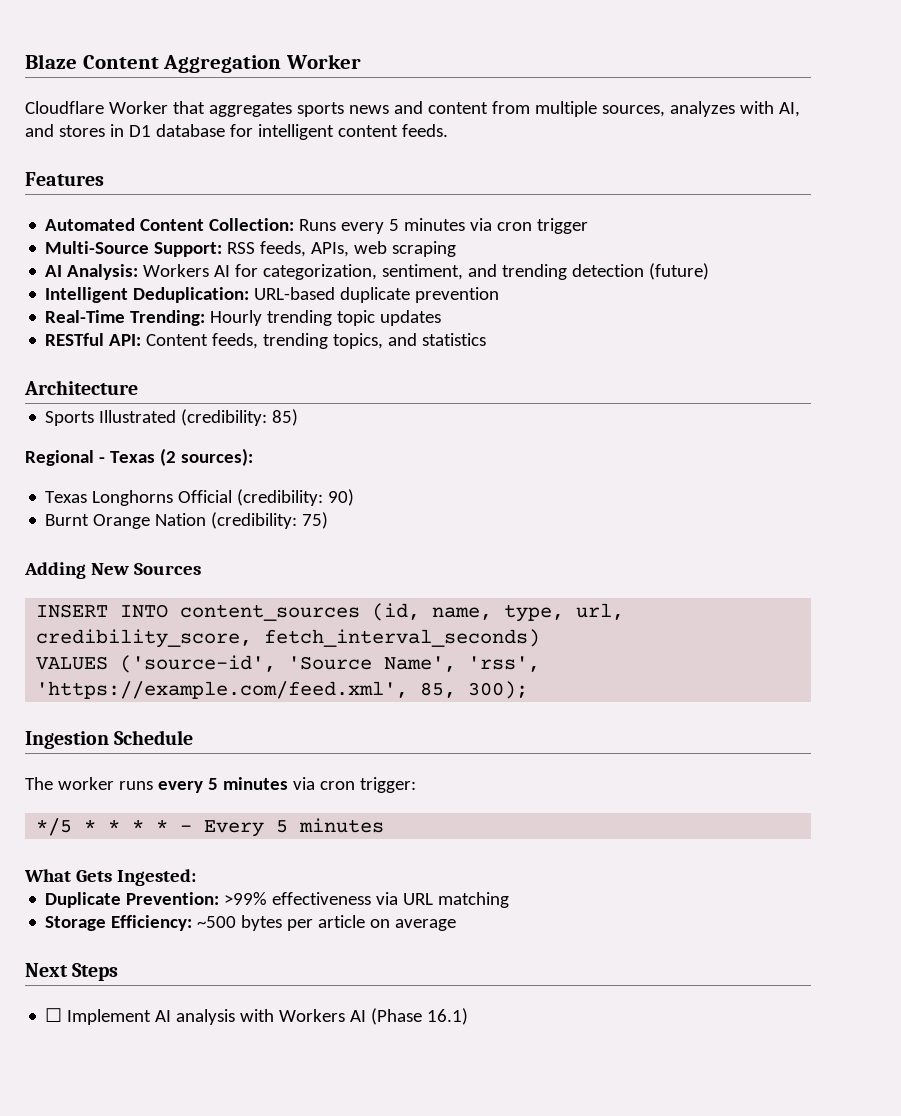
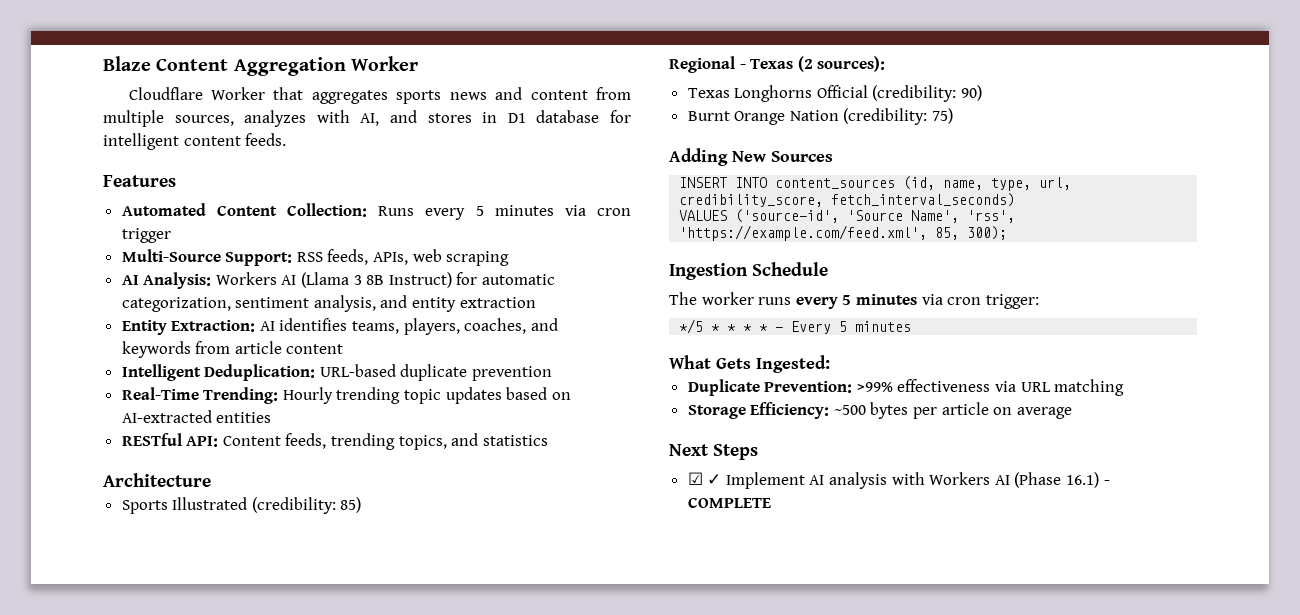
- AI Analysis: Workers AI for categorization, sentiment, and trending detection (future)
+ AI Analysis: Workers AI (Llama 3 8B Instruct) for automatic categorization, sentiment analysis, and entity extraction
+ Entity Extraction: AI identifies teams, players, coaches, and keywords from article content
- Real-Time Trending: Hourly trending topic updates
+ Real-Time Trending: Hourly trending topic updates based on AI-extracted entities
- ☐ Implement AI analysis with Workers AI (Phase 16.1)
+ ☑ ✓ Implement AI analysis with Workers AI (Phase 16.1) - COMPLETE

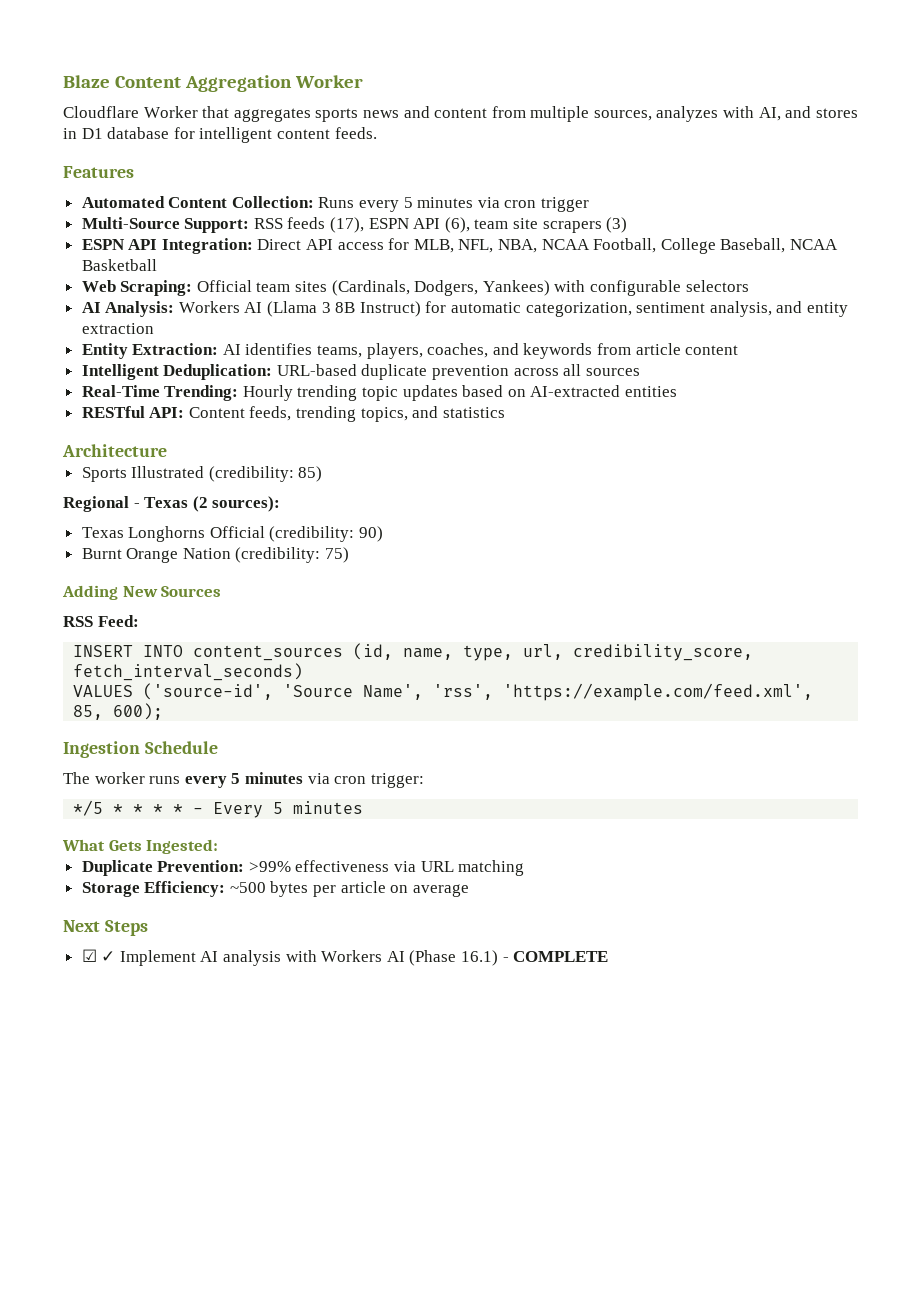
- Multi-Source Support: RSS feeds, APIs, web scraping
+ Multi-Source Support: RSS feeds (17), ESPN API (6), team site scrapers (3)
+ ESPN API Integration: Direct API access for MLB, NFL, NBA, NCAA Football, College Baseball, NCAA Basketball
+ Web Scraping: Official team sites (Cardinals, Dodgers, Yankees) with configurable selectors
- Intelligent Deduplication: URL-based duplicate prevention
+ Intelligent Deduplication: URL-based duplicate prevention across all sources
+ RSS Feed:
- VALUES ('source-id', 'Source Name', 'rss', 'https://example.com/feed.xml', 85, 300);
+ VALUES ('source-id', 'Source Name', 'rss', 'https://example.com/feed.xml', 85, 600);

